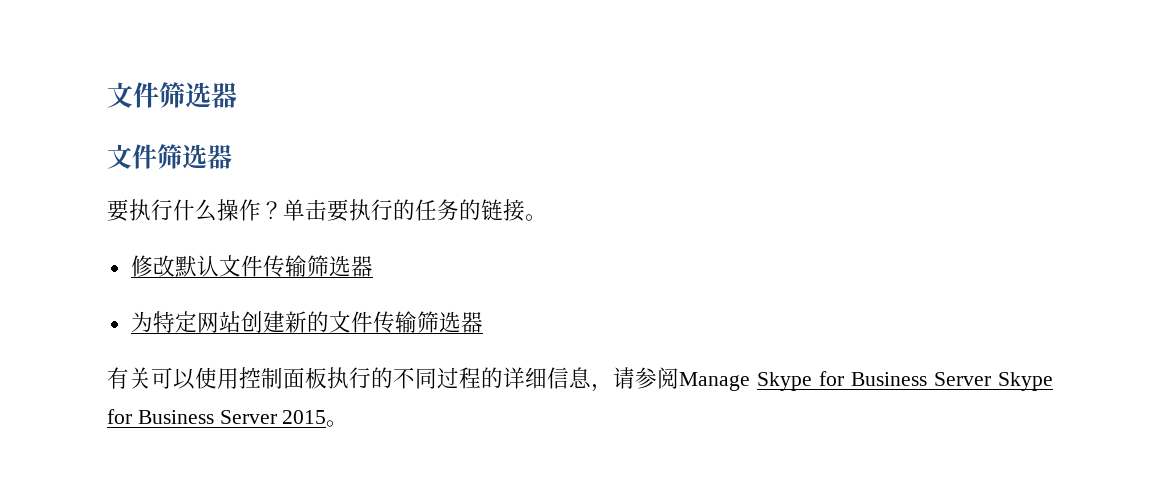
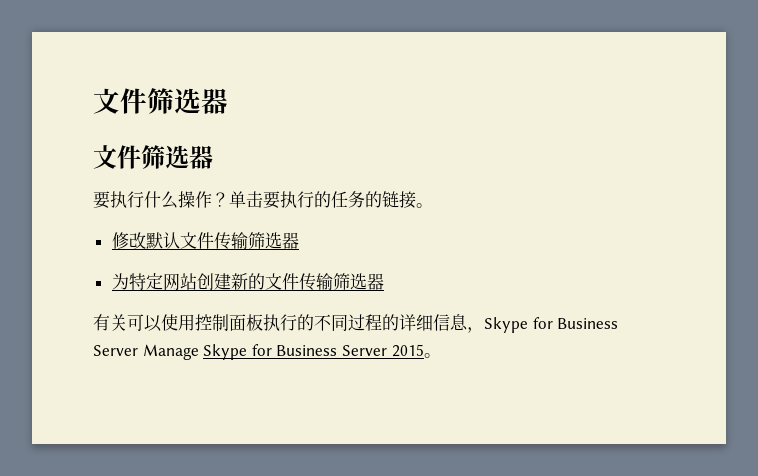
- 有关可以使用控制面板执行的不同过程的详细信息，请参阅Manage Skype for Business Server Skype for Business Server 2015。
+ 有关可以使用控制面板执行的不同过程的详细信息，Skype for Business Server Manage Skype for Business Server 2015。

